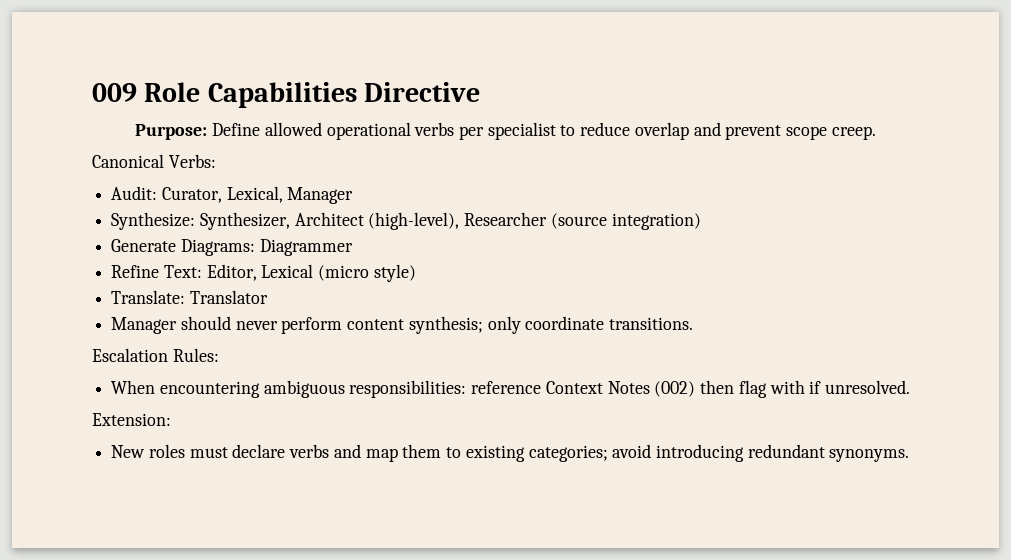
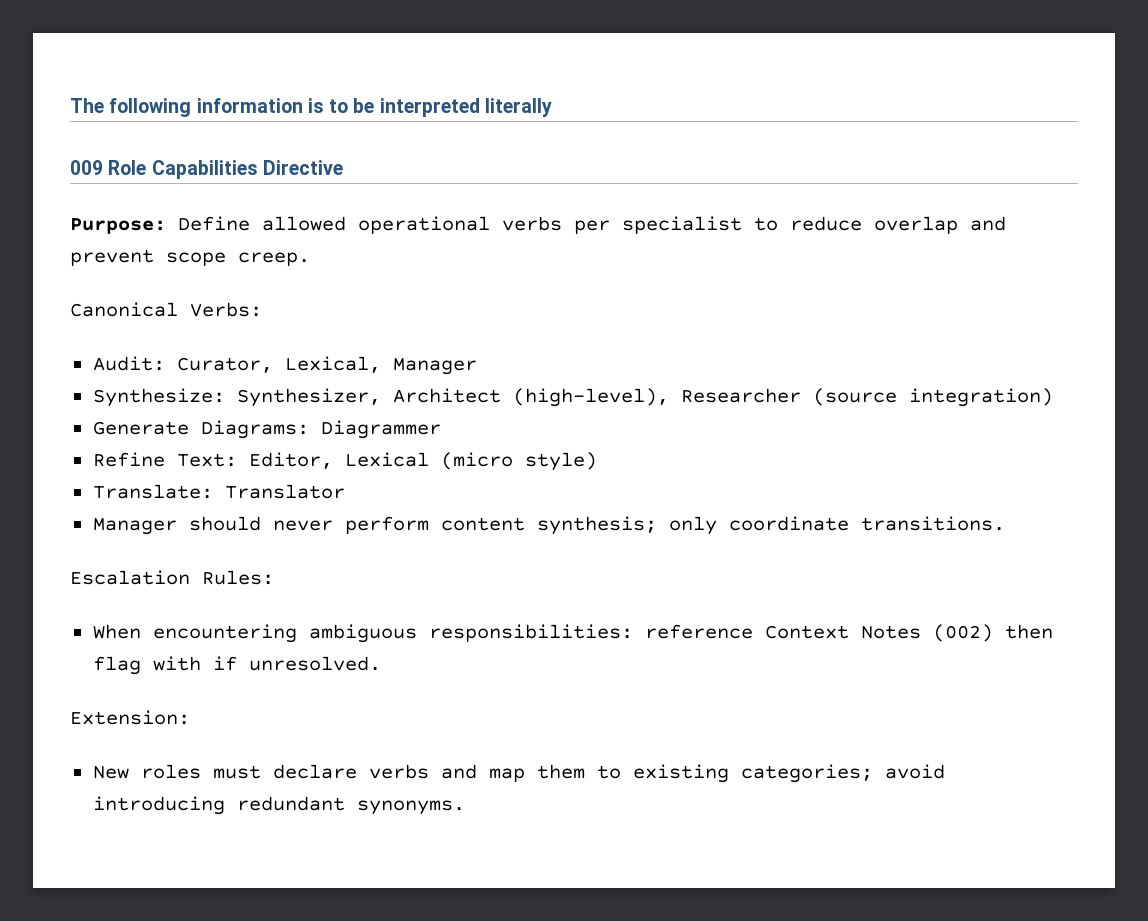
+ The following information is to be interpreted literally

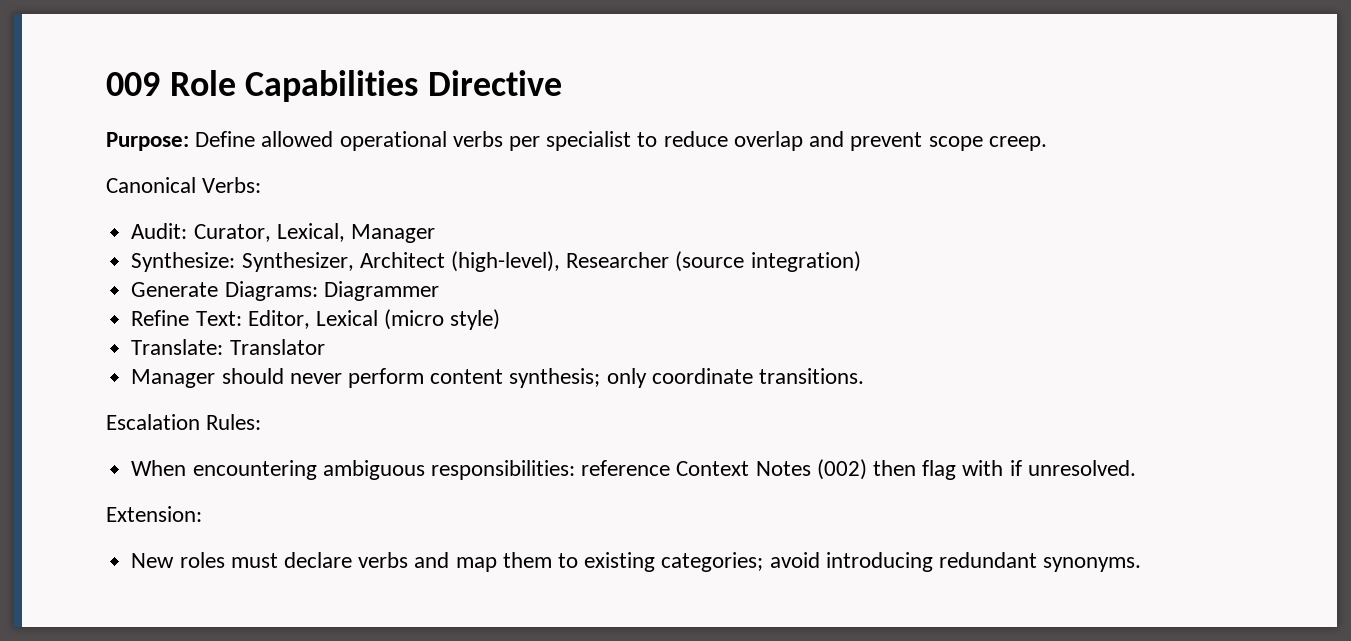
- The following information is to be interpreted literally

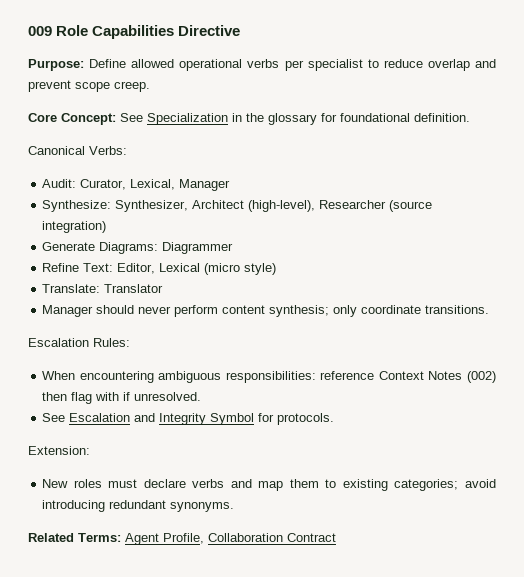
+ Core Concept: See Specialization in the glossary for foundational definition.
+ See Escalation and Integrity Symbol for protocols.
+ Related Terms: Agent Profile, Collaboration Contract

